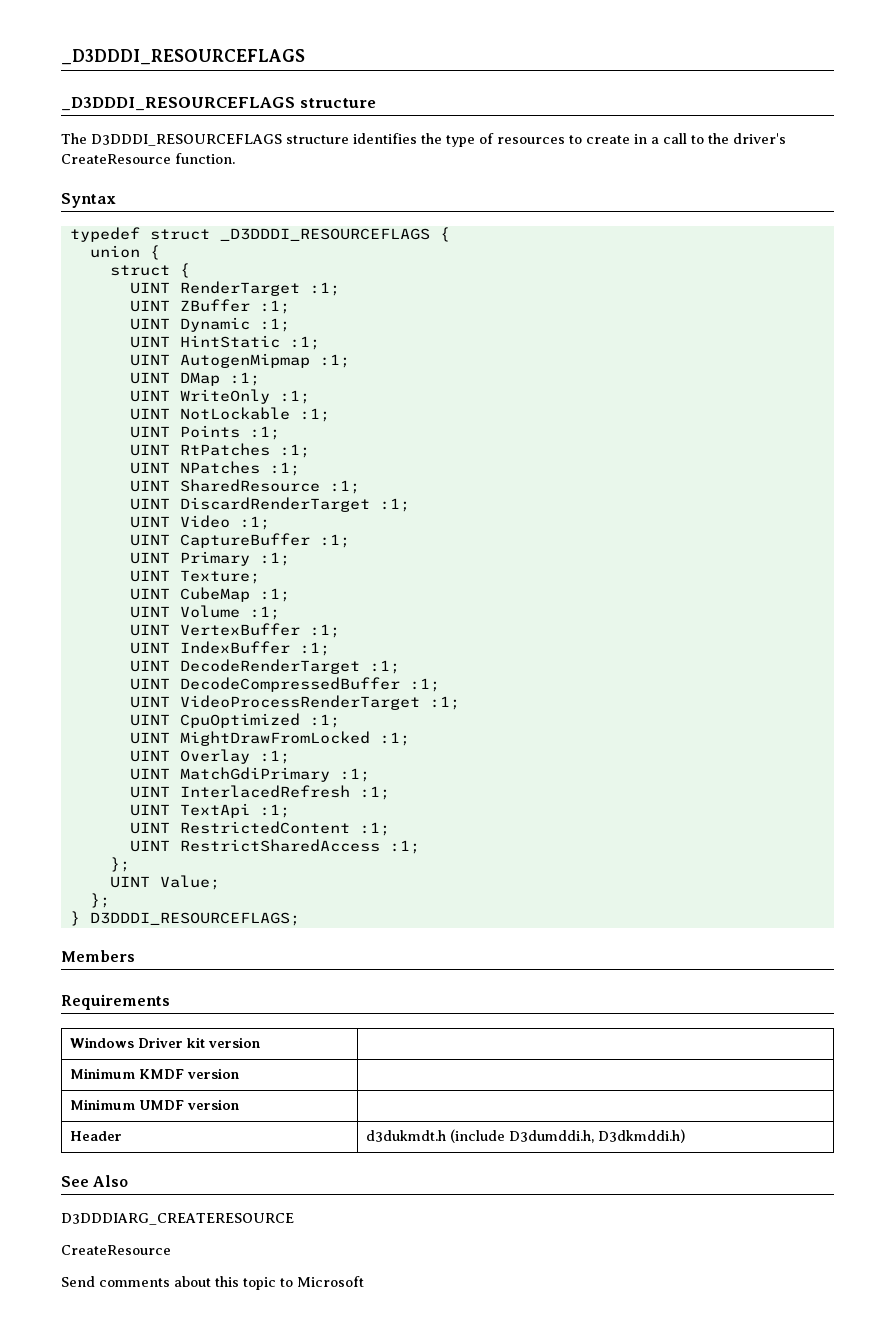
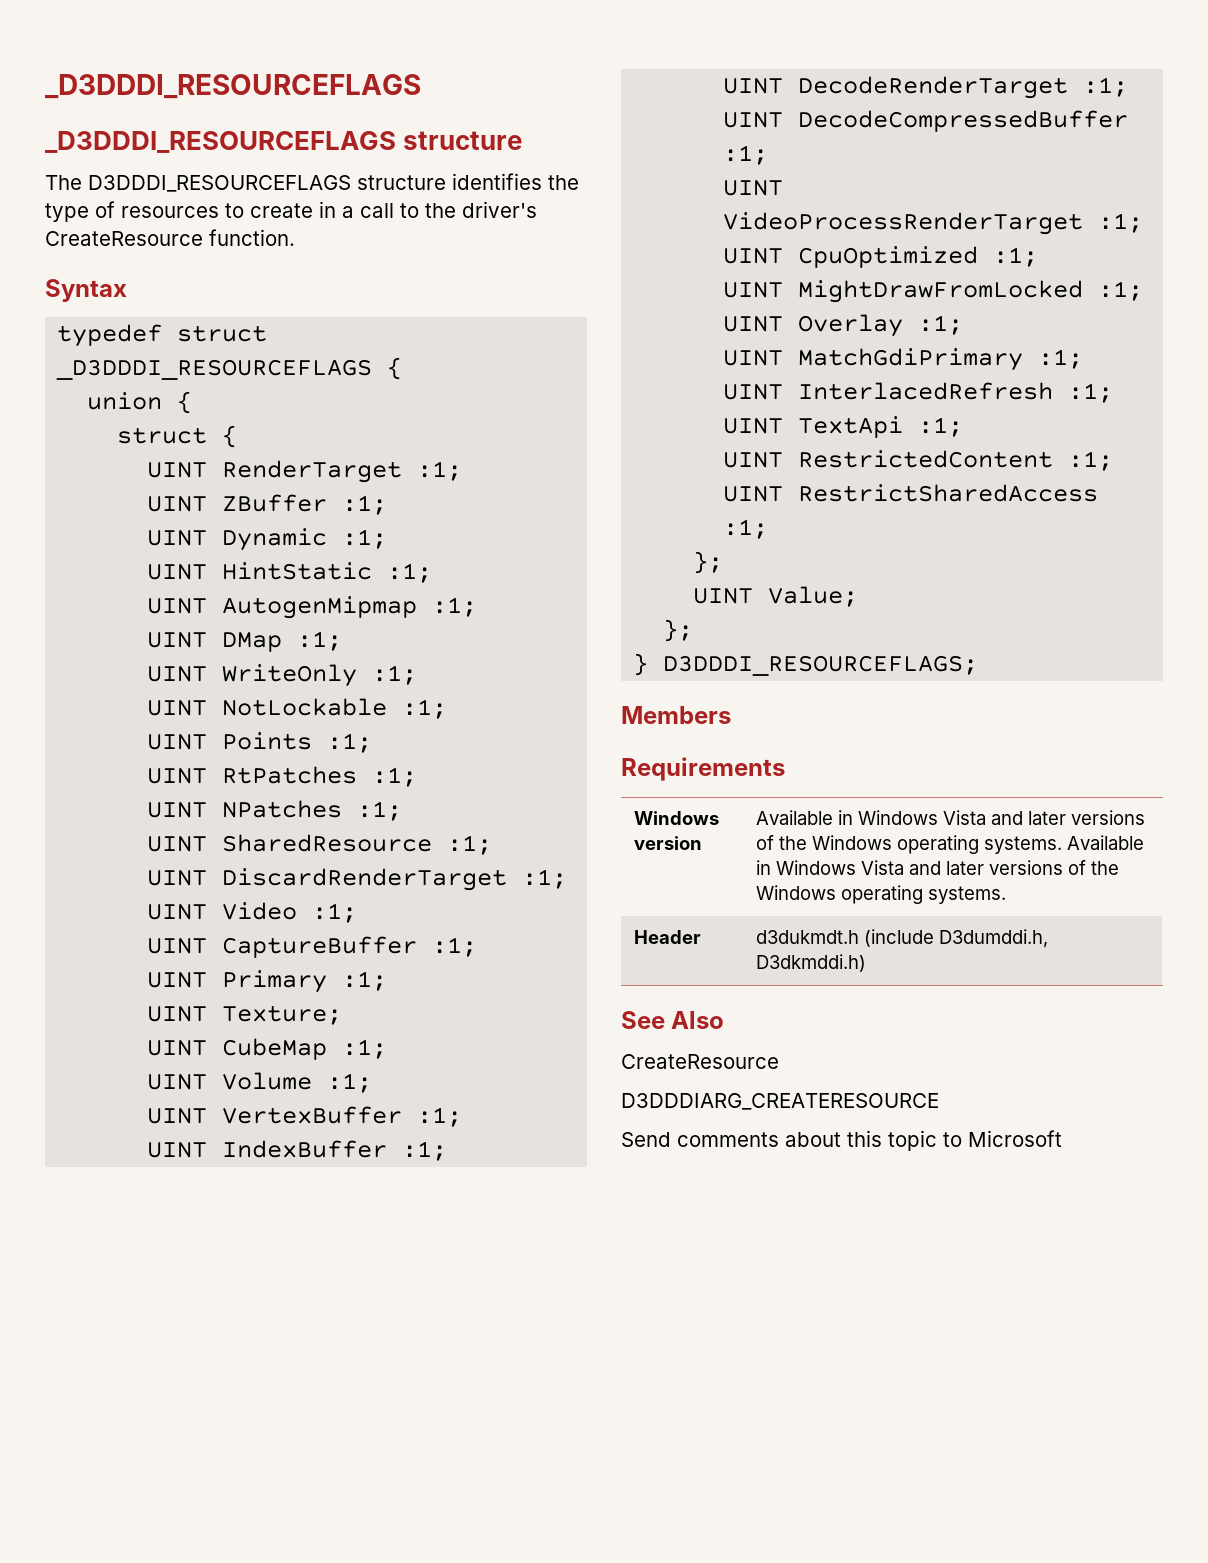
- Windows Driver kit version |
- Minimum KMDF version |
- Minimum UMDF version |
+ Windows version | Available in Windows Vista and later versions of the Windows operating systems. Available in Windows Vista and later versions of the Windows operating systems.
  See Also
+ CreateResource
  D3DDDIARG_CREATERESOURCE
- CreateResource

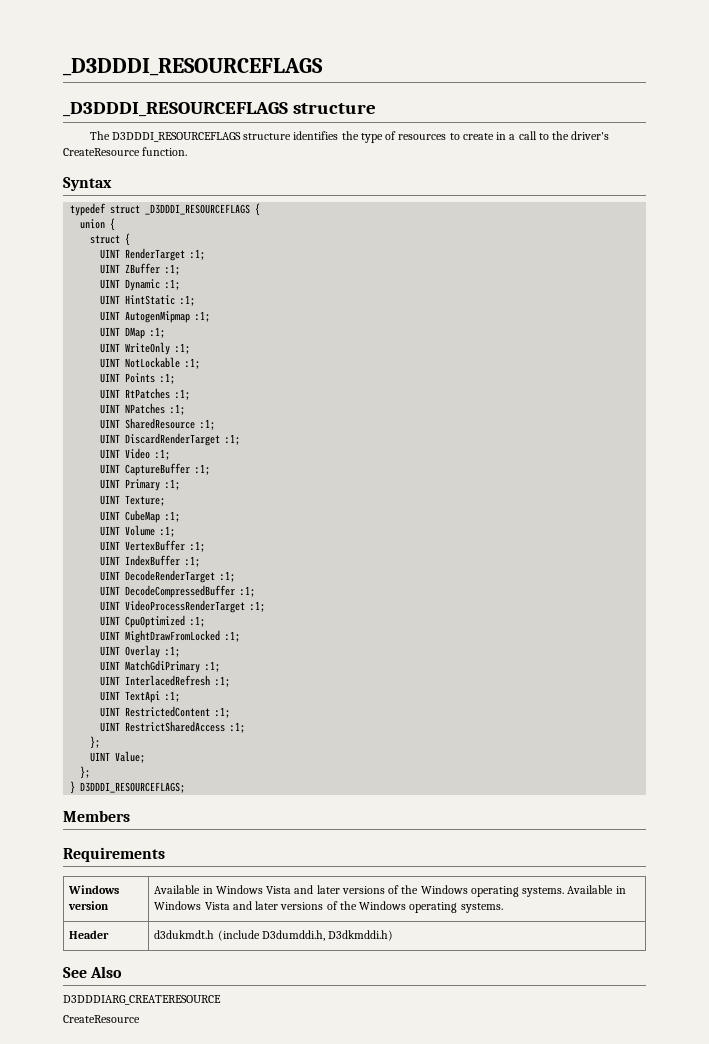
  See Also
- CreateResource
  D3DDDIARG_CREATERESOURCE
- Send comments about this topic to Microsoft
+ CreateResource

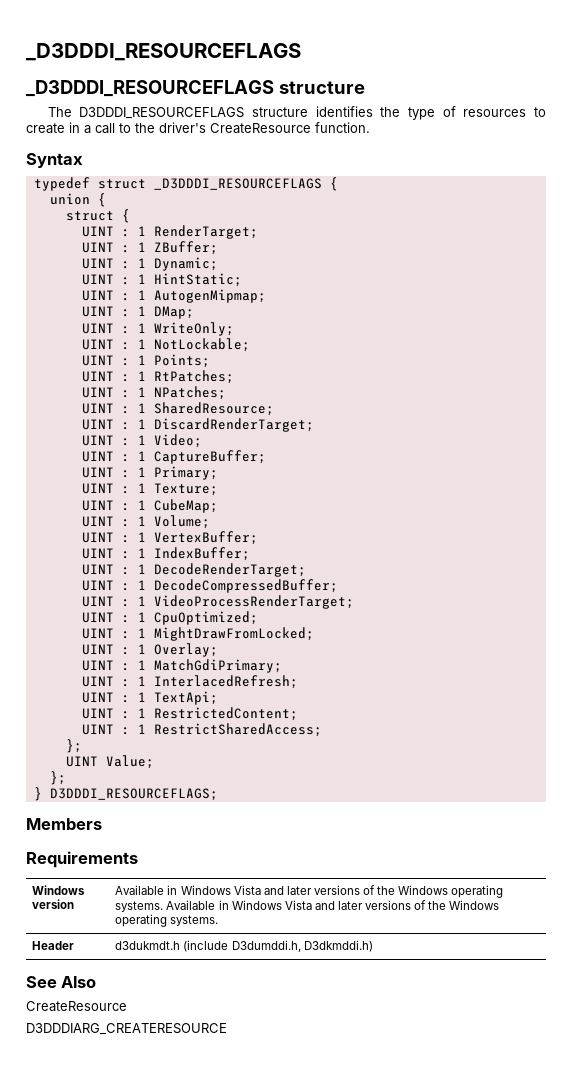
- UINT RenderTarget :1;
- UINT ZBuffer :1;
- UINT Dynamic :1;
- UINT HintStatic :1;
- UINT AutogenMipmap :1;
- UINT DMap :1;
- UINT WriteOnly :1;
- UINT NotLockable :1;
- UINT Points :1;
- UINT RtPatches :1;
- UINT NPatches :1;
- UINT SharedResource :1;
- UINT DiscardRenderTarget :1;
- UINT Video :1;
- UINT CaptureBuffer :1;
- UINT Primary :1;
- UINT Texture;
+ UINT : 1 RenderTarget;
+ UINT : 1 ZBuffer;
+ UINT : 1 Dynamic;
+ UINT : 1 HintStatic;
+ UINT : 1 AutogenMipmap;
+ UINT : 1 DMap;
+ UINT : 1 WriteOnly;
+ UINT : 1 NotLockable;
+ UINT : 1 Points;
+ UINT : 1 RtPatches;
+ UINT : 1 NPatches;
+ UINT : 1 SharedResource;
+ UINT : 1 DiscardRenderTarget;
+ UINT : 1 Video;
+ UINT : 1 CaptureBuffer;
+ UINT : 1 Primary;
+ UINT : 1 Texture;
- UINT CubeMap :1;
- UINT Volume :1;
- UINT VertexBuffer :1;
- UINT IndexBuffer :1;
- UINT DecodeRenderTarget :1;
- UINT DecodeCompressedBuffer :1;
- UINT VideoProcessRenderTarget :1;
- UINT CpuOptimized :1;
- UINT MightDrawFromLocked :1;
- UINT Overlay :1;
- UINT MatchGdiPrimary :1;
- UINT InterlacedRefresh :1;
- UINT TextApi :1;
- UINT RestrictedContent :1;
- UINT RestrictSharedAccess :1;
+ UINT : 1 CubeMap;
+ UINT : 1 Volume;
+ UINT : 1 VertexBuffer;
+ UINT : 1 IndexBuffer;
+ UINT : 1 DecodeRenderTarget;
+ UINT : 1 DecodeCompressedBuffer;
+ UINT : 1 VideoProcessRenderTarget;
+ UINT : 1 CpuOptimized;
+ UINT : 1 MightDrawFromLocked;
+ UINT : 1 Overlay;
+ UINT : 1 MatchGdiPrimary;
+ UINT : 1 InterlacedRefresh;
+ UINT : 1 TextApi;
+ UINT : 1 RestrictedContent;
+ UINT : 1 RestrictSharedAccess;
  See Also
+ CreateResource
  D3DDDIARG_CREATERESOURCE
- CreateResource

